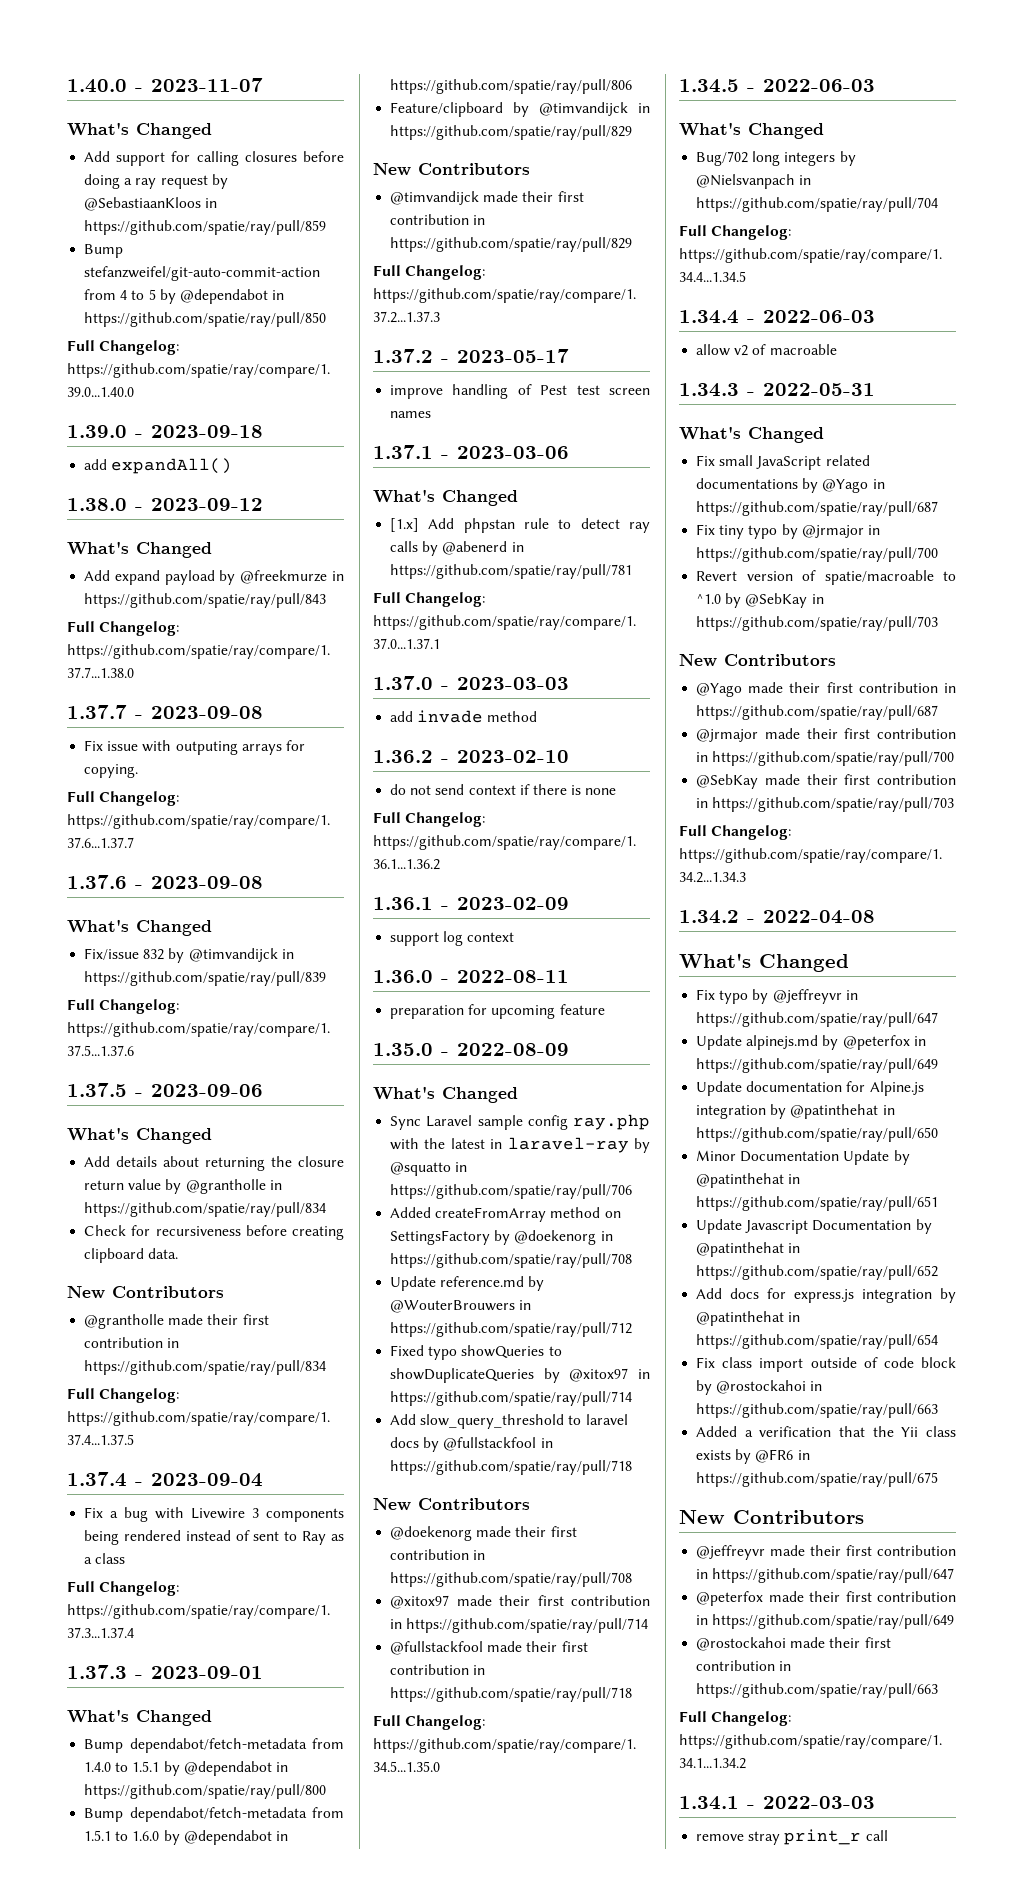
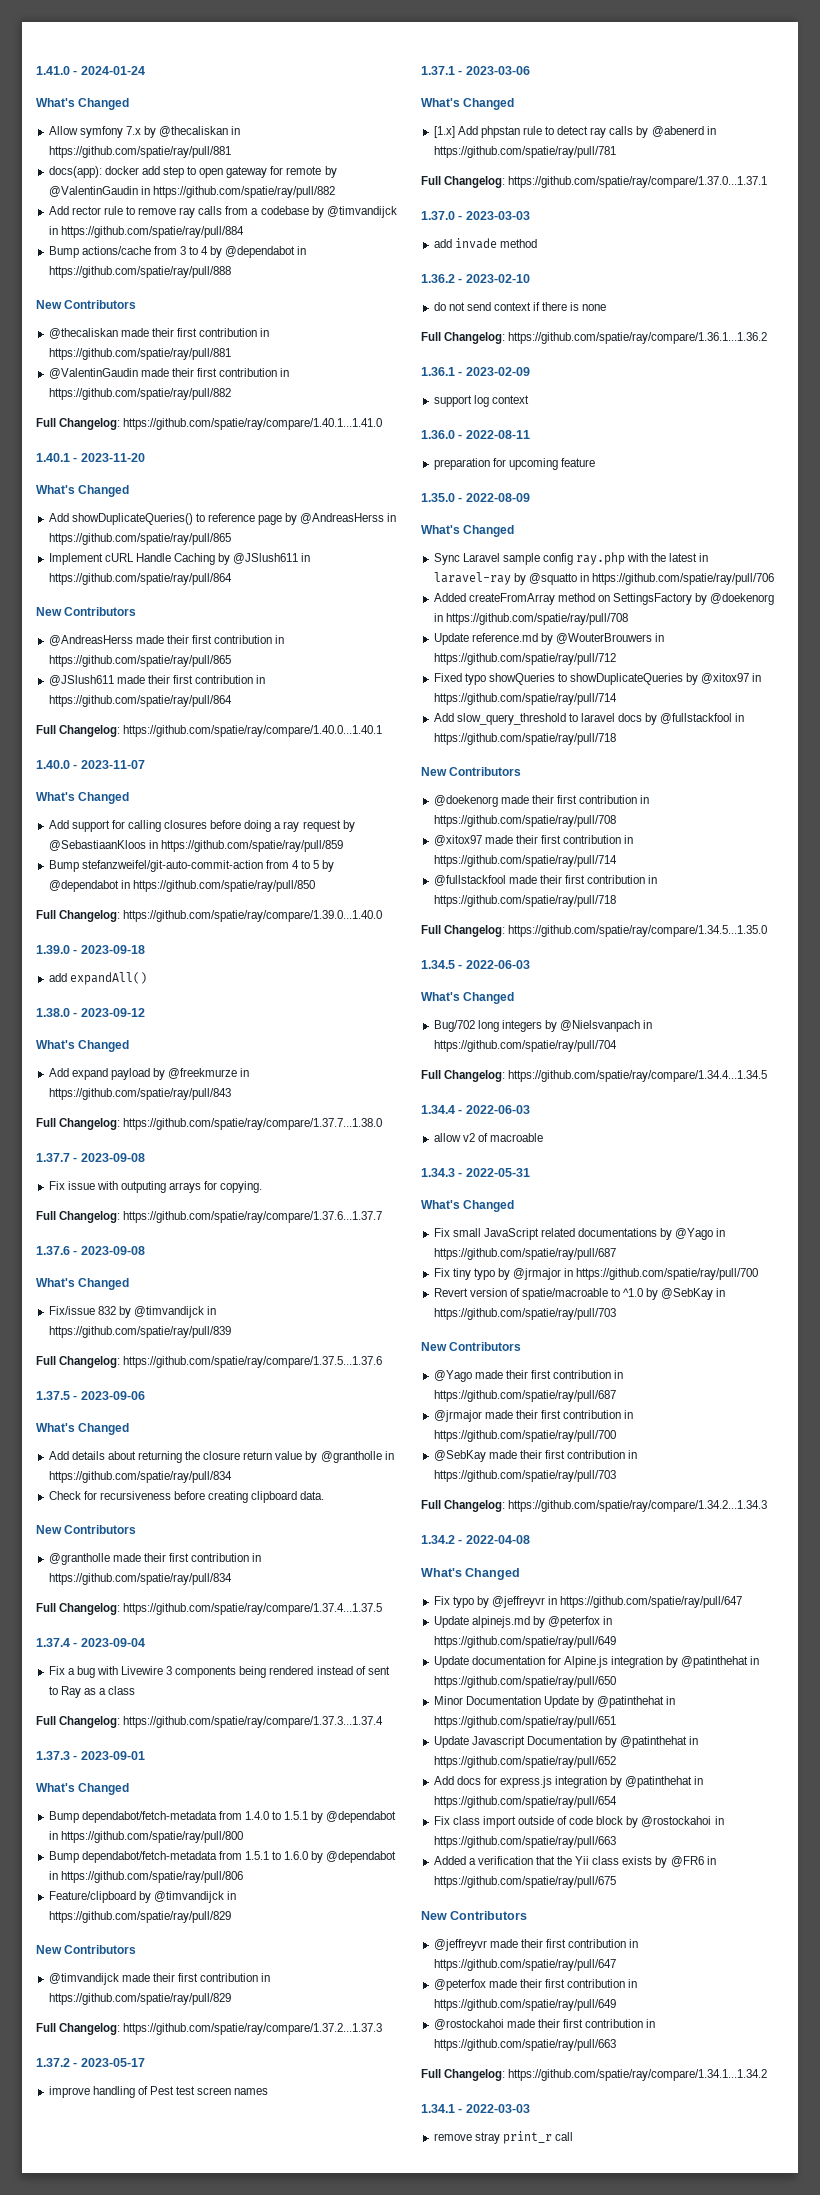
+ 1.41.0 - 2024-01-24
+ What's Changed
+ Allow symfony 7.x by @thecaliskan in https://github.com/spatie/ray/pull/881
+ docs(app): docker add step to open gateway for remote by @ValentinGaudin in https://github.com/spatie/ray/pull/882
+ Add rector rule to remove ray calls from a codebase by @timvandijck in https://github.com/spatie/ray/pull/884
+ Bump actions/cache from 3 to 4 by @dependabot in https://github.com/spatie/ray/pull/888
+ New Contributors
+ @thecaliskan made their first contribution in https://github.com/spatie/ray/pull/881
+ @ValentinGaudin made their first contribution in https://github.com/spatie/ray/pull/882
+ Full Changelog: https://github.com/spatie/ray/compare/1.40.1...1.41.0
+ 1.40.1 - 2023-11-20
+ What's Changed
+ Add showDuplicateQueries() to reference page by @AndreasHerss in https://github.com/spatie/ray/pull/865
+ Implement cURL Handle Caching by @JSlush611 in https://github.com/spatie/ray/pull/864
+ New Contributors
+ @AndreasHerss made their first contribution in https://github.com/spatie/ray/pull/865
+ @JSlush611 made their first contribution in https://github.com/spatie/ray/pull/864
+ Full Changelog: https://github.com/spatie/ray/compare/1.40.0...1.40.1

